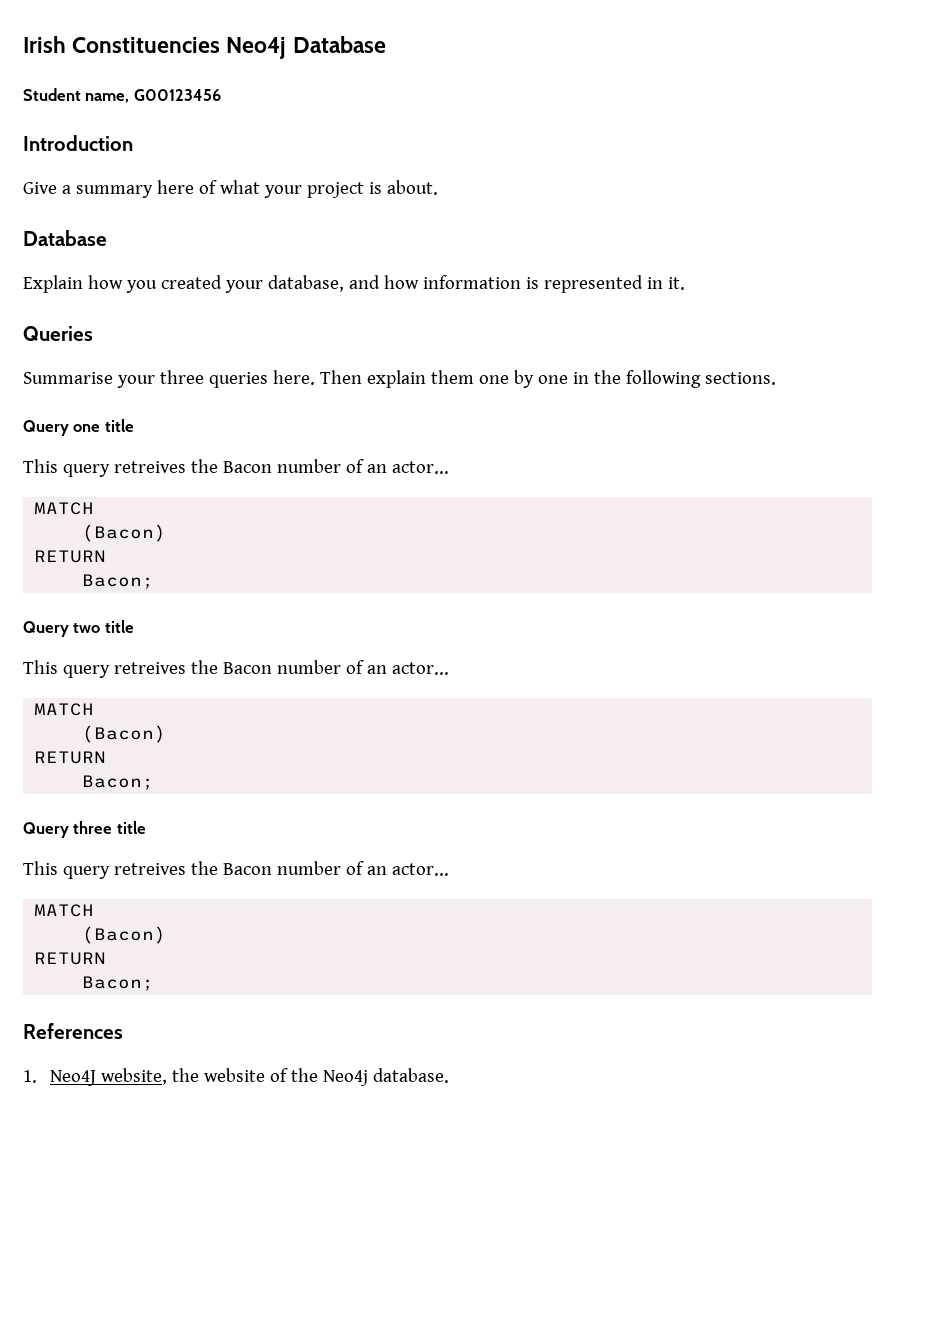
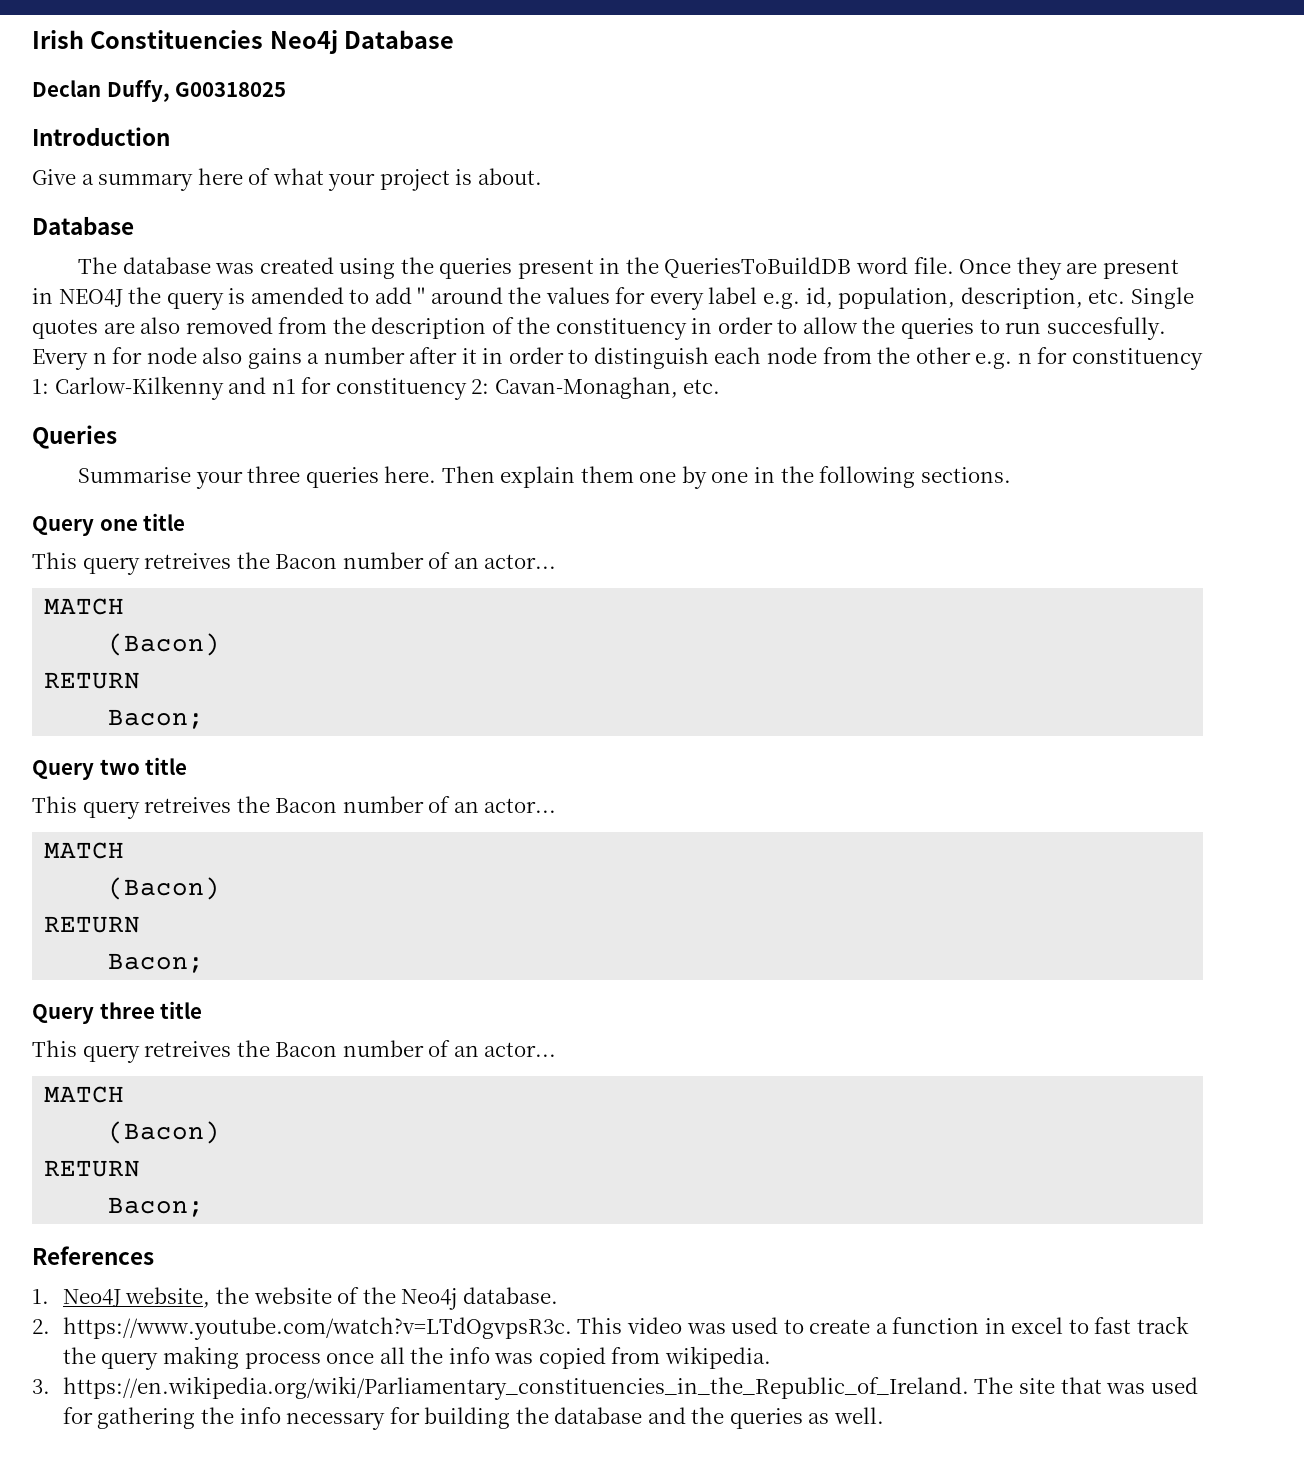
- Student name, G00123456
+ Declan Duffy, G00318025
- Explain how you created your database, and how information is represented in it.
+ The database was created using the queries present in the QueriesToBuildDB word file. Once they are present in NEO4J the query is amended to add '' around the values for every label e.g. id, population, description, etc. Single quotes are also removed from the description of the constituency in order to allow the queries to run succesfully. Every n for node also gains a number after it in order to distinguish each node from the other e.g. n for constituency 1: Carlow-Kilkenny and n1 for constituency 2: Cavan-Monaghan, etc.
+ 2. https://www.youtube.com/watch?v=LTdOgvpsR3c. This video was used to create a function in excel to fast track the query making process once all the info was copied from wikipedia.
+ 3. https://en.wikipedia.org/wiki/Parliamentary_constituencies_in_the_Republic_of_Ireland. The site that was used for gathering the info necessary for building the database and the queries as well.

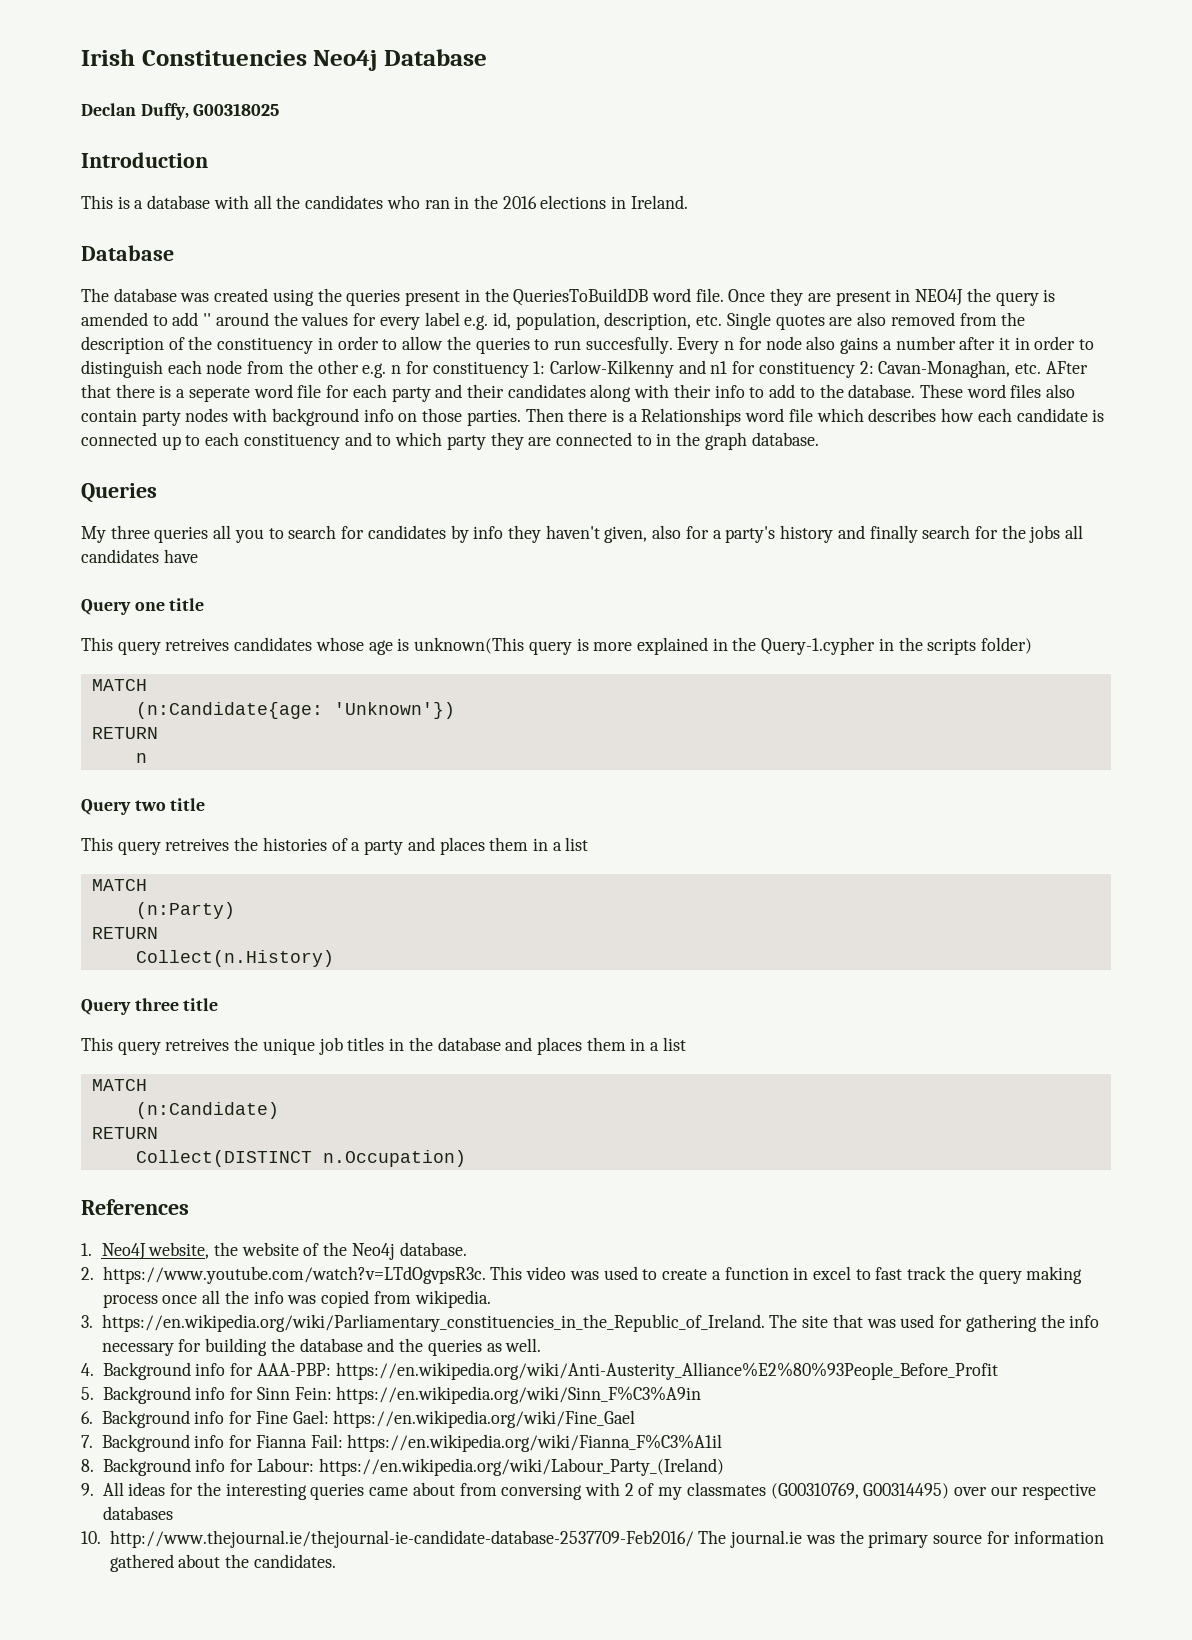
- Give a summary here of what your project is about.
+ This is a database with all the candidates who ran in the 2016 elections in Ireland.
- Every n for node also gains a number after it in order to distinguish each node from the other e.g. n for constituency 1: Carlow-Kilkenny and n1 for constituency 2: Cavan-Monaghan, etc.
+ Every n for node also gains a number after it in order to distinguish each node from the other e.g. n for constituency 1: Carlow-Kilkenny and n1 for constituency 2: Cavan-Monaghan, etc. AFter that there is a seperate word file for each party and their candidates along with their info to add to the database. These word files also contain party nodes with background info on those parties. Then there is a Relationships word file which describes how each candidate is connected up to each constituency and to which party they are connected to in the graph database.
  Queries
- Summarise your three queries here. Then explain them one by one in the following sections.
+ My three queries all you to search for candidates by info they haven't given, also for a party's history and finally search for the jobs all candidates have
  Query one title
- This query retreives the Bacon number of an actor...
+ This query retreives candidates whose age is unknown(This query is more explained in the Query-1.cypher in the scripts folder)
  MATCH
- (Bacon)
+ (n:Candidate{age: 'Unknown'})
  RETURN
- Bacon;
+ n
  Query two title
- This query retreives the Bacon number of an actor...
+ This query retreives the histories of a party and places them in a list
  MATCH
- (Bacon)
+ (n:Party)
  RETURN
- Bacon;
+ Collect(n.History)
  Query three title
- This query retreives the Bacon number of an actor...
+ This query retreives the unique job titles in the database and places them in a list
  MATCH
- (Bacon)
+ (n:Candidate)
  RETURN
- Bacon;
+ Collect(DISTINCT n.Occupation)
+ 4. Background info for AAA-PBP: https://en.wikipedia.org/wiki/Anti-Austerity_Alliance%E2%80%93People_Before_Profit
+ 5. Background info for Sinn Fein: https://en.wikipedia.org/wiki/Sinn_F%C3%A9in
+ 6. Background info for Fine Gael: https://en.wikipedia.org/wiki/Fine_Gael
+ 7. Background info for Fianna Fail: https://en.wikipedia.org/wiki/Fianna_F%C3%A1il
+ 8. Background info for Labour: https://en.wikipedia.org/wiki/Labour_Party_(Ireland)
+ 9. All ideas for the interesting queries came about from conversing with 2 of my classmates (G00310769, G00314495) over our respective databases
+ 10. http://www.thejournal.ie/thejournal-ie-candidate-database-2537709-Feb2016/ The journal.ie was the primary source for information gathered about the candidates.

